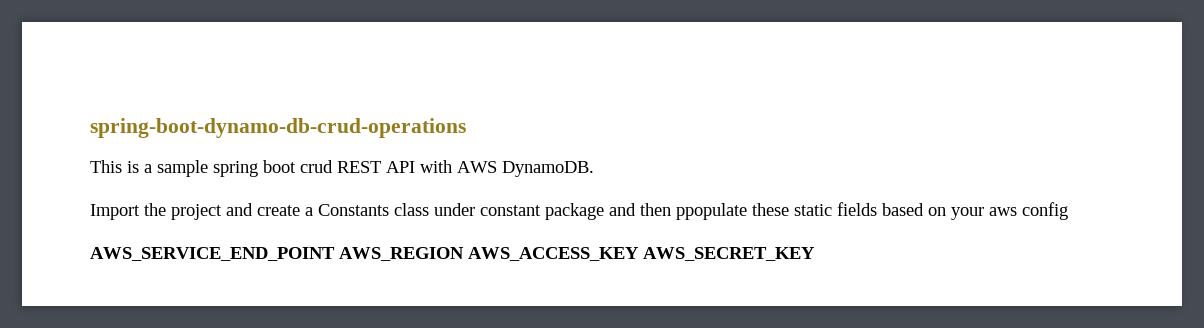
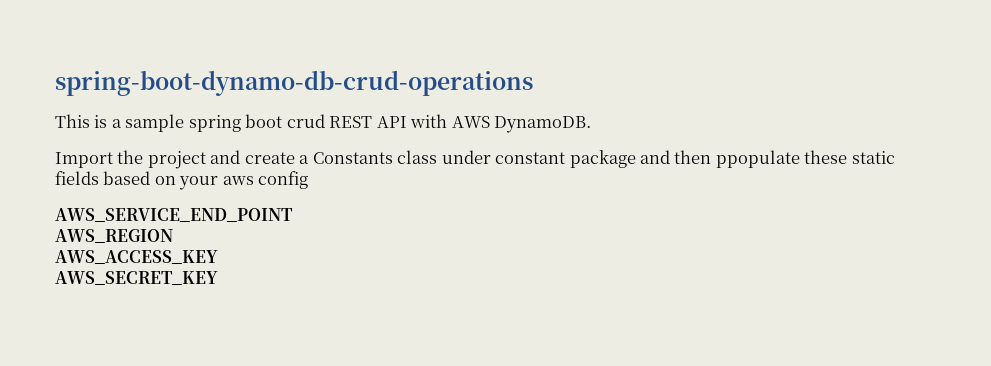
- AWS_SERVICE_END_POINT AWS_REGION AWS_ACCESS_KEY AWS_SECRET_KEY
+ AWS_SERVICE_END_POINT
+ AWS_REGION
+ AWS_ACCESS_KEY
+ AWS_SECRET_KEY

